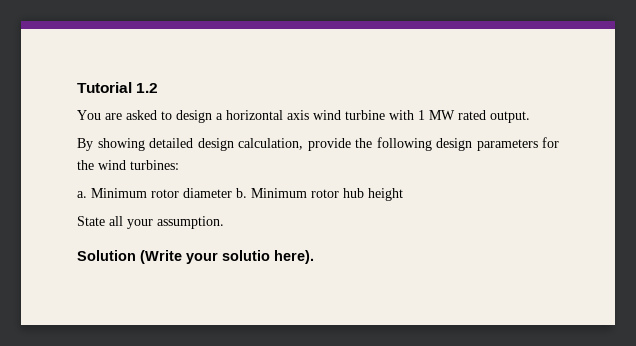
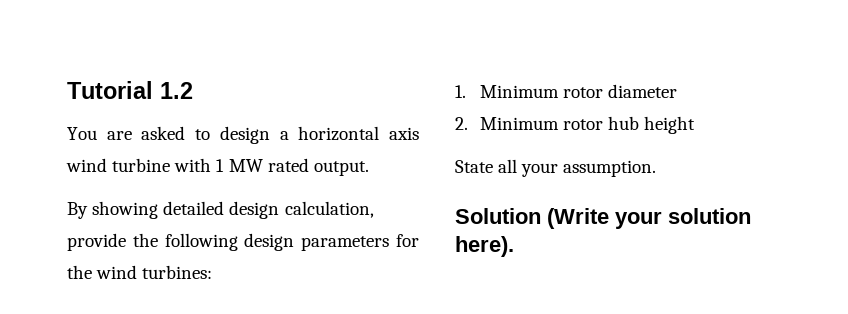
- a. Minimum rotor diameter b. Minimum rotor hub height
+ 1. Minimum rotor diameter
+ 2. Minimum rotor hub height
- Solution (Write your solutio here).
+ Solution (Write your solution here).

